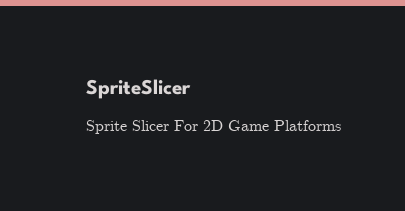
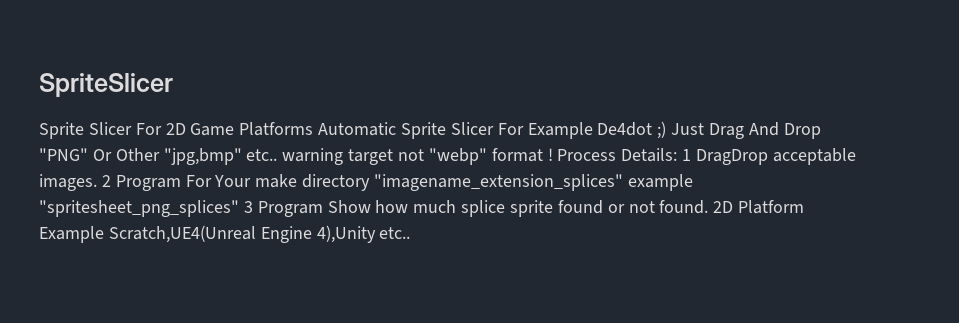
- Sprite Slicer For 2D Game Platforms
+ Sprite Slicer For 2D Game Platforms Automatic Sprite Slicer For Example De4dot ;) Just Drag And Drop "PNG" Or Other "jpg,bmp" etc.. warning target not "webp" format ! Process Details: 1 DragDrop acceptable images. 2 Program For Your make directory "imagename_extension_splices" example "spritesheet_png_splices" 3 Program Show how much splice sprite found or not found. 2D Platform Example Scratch,UE4(Unreal Engine 4),Unity etc..

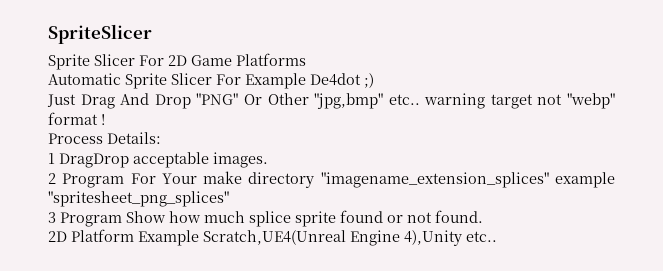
- Sprite Slicer For 2D Game Platforms Automatic Sprite Slicer For Example De4dot ;) Just Drag And Drop "PNG" Or Other "jpg,bmp" etc.. warning target not "webp" format ! Process Details: 1 DragDrop acceptable images. 2 Program For Your make directory "imagename_extension_splices" example "spritesheet_png_splices" 3 Program Show how much splice sprite found or not found. 2D Platform Example Scratch,UE4(Unreal Engine 4),Unity etc..
+ Sprite Slicer For 2D Game Platforms
+ Automatic Sprite Slicer For Example De4dot ;)
+ Just Drag And Drop "PNG" Or Other "jpg,bmp" etc.. warning target not "webp" format !
+ Process Details:
+ 1 DragDrop acceptable images.
+ 2 Program For Your make directory "imagename_extension_splices" example "spritesheet_png_splices"
+ 3 Program Show how much splice sprite found or not found.
+ 2D Platform Example Scratch,UE4(Unreal Engine 4),Unity etc..

